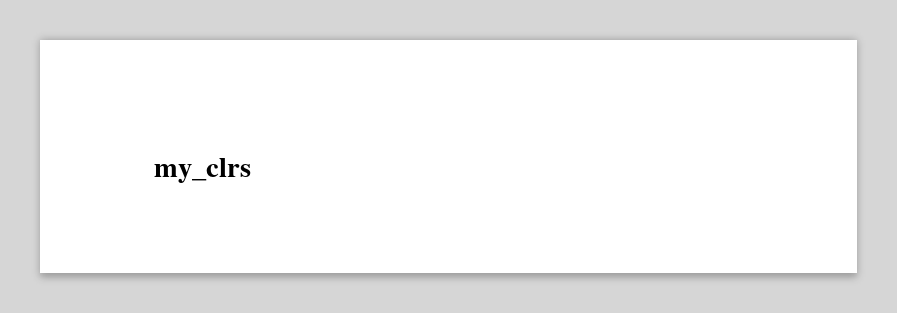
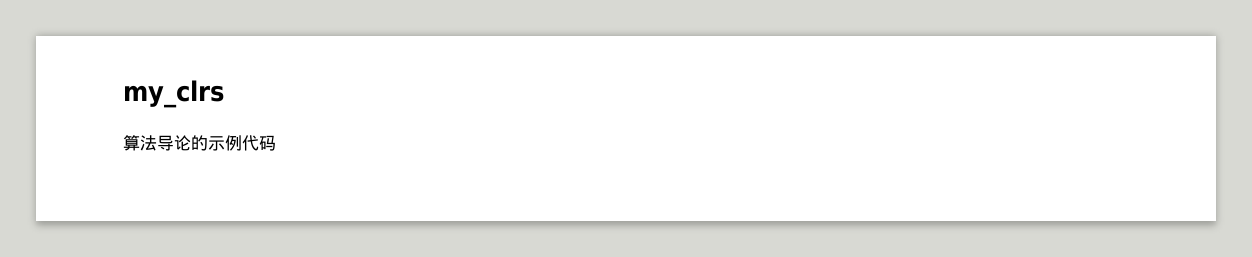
+ 算法导论的示例代码

